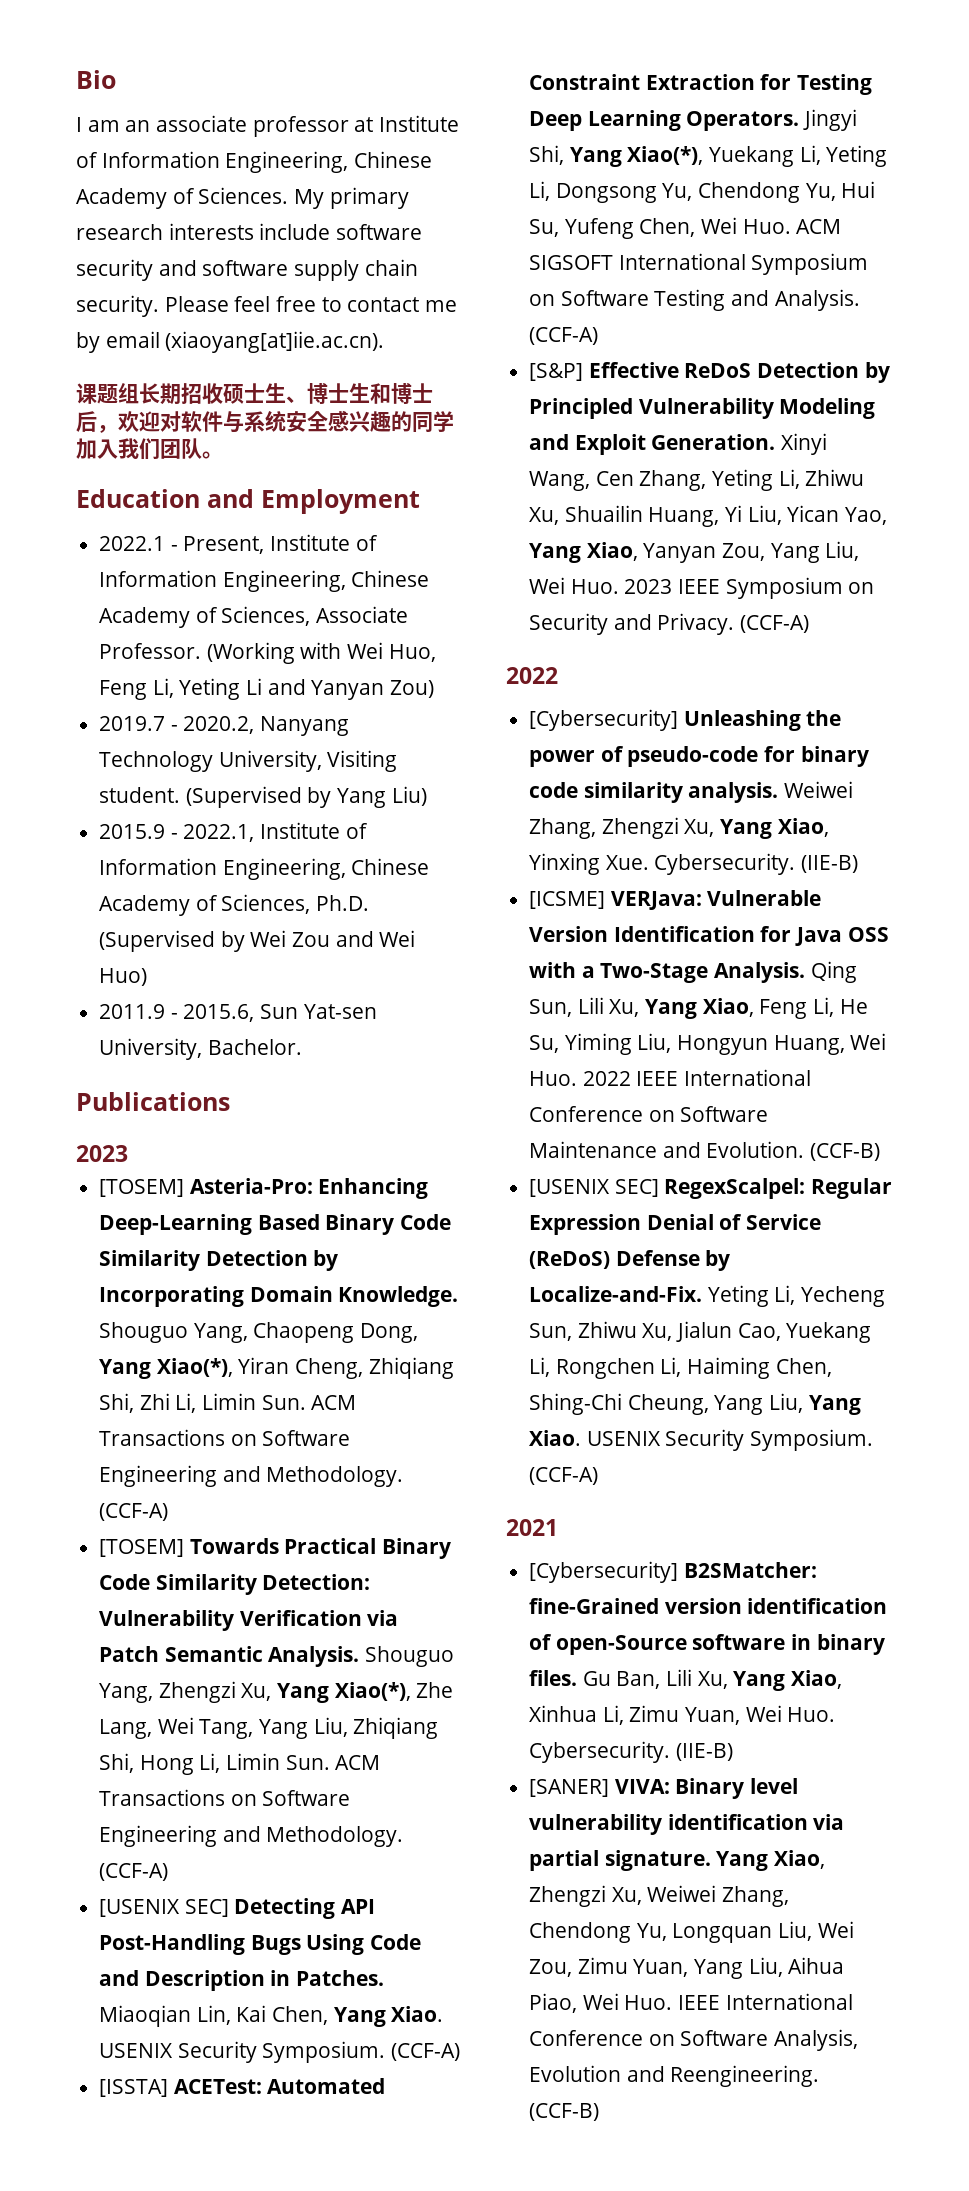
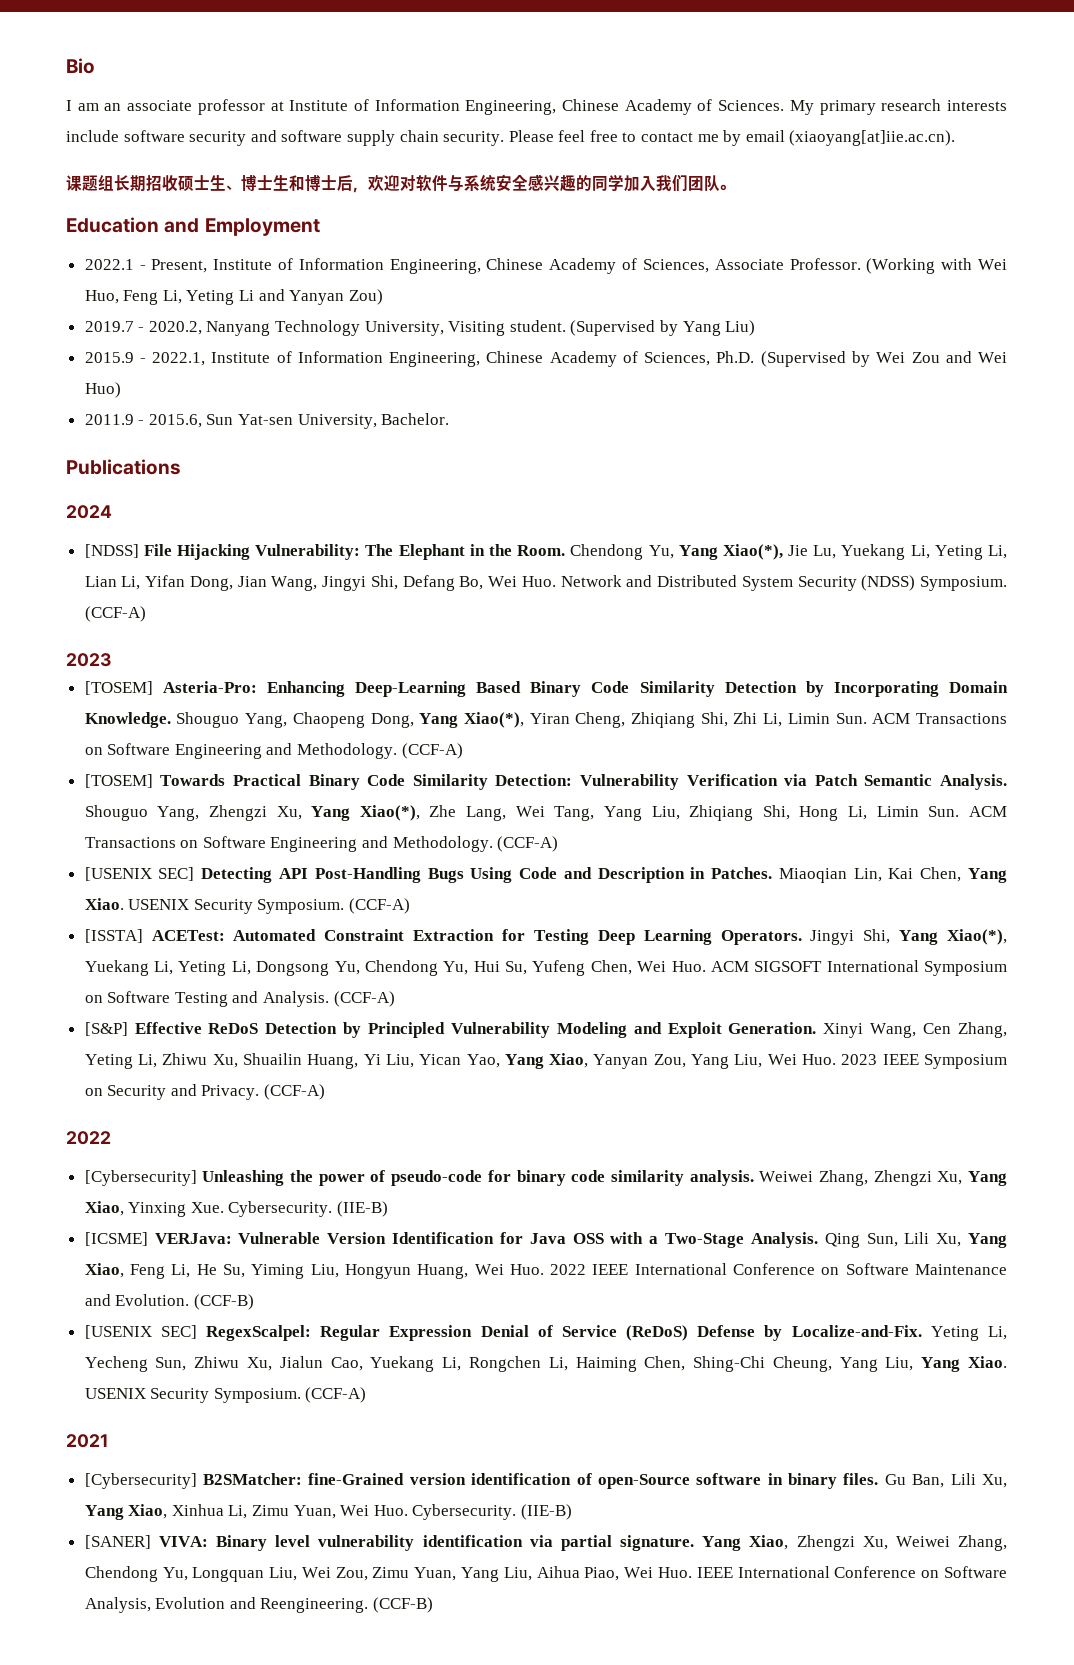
+ 2024
+ [NDSS] File Hijacking Vulnerability: The Elephant in the Room. Chendong Yu, Yang Xiao(*), Jie Lu, Yuekang Li, Yeting Li, Lian Li, Yifan Dong, Jian Wang, Jingyi Shi, Defang Bo, Wei Huo. Network and Distributed System Security (NDSS) Symposium. (CCF-A)

